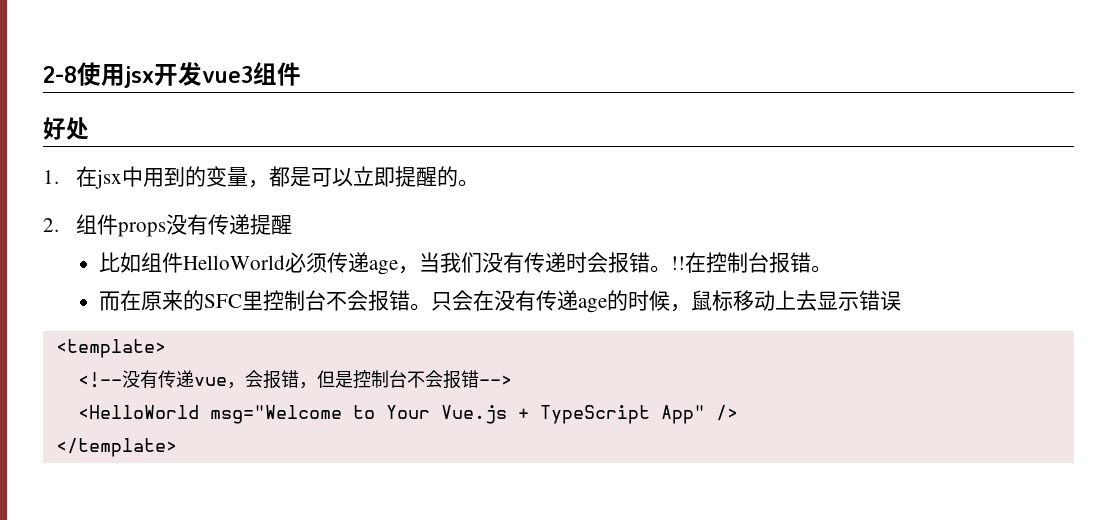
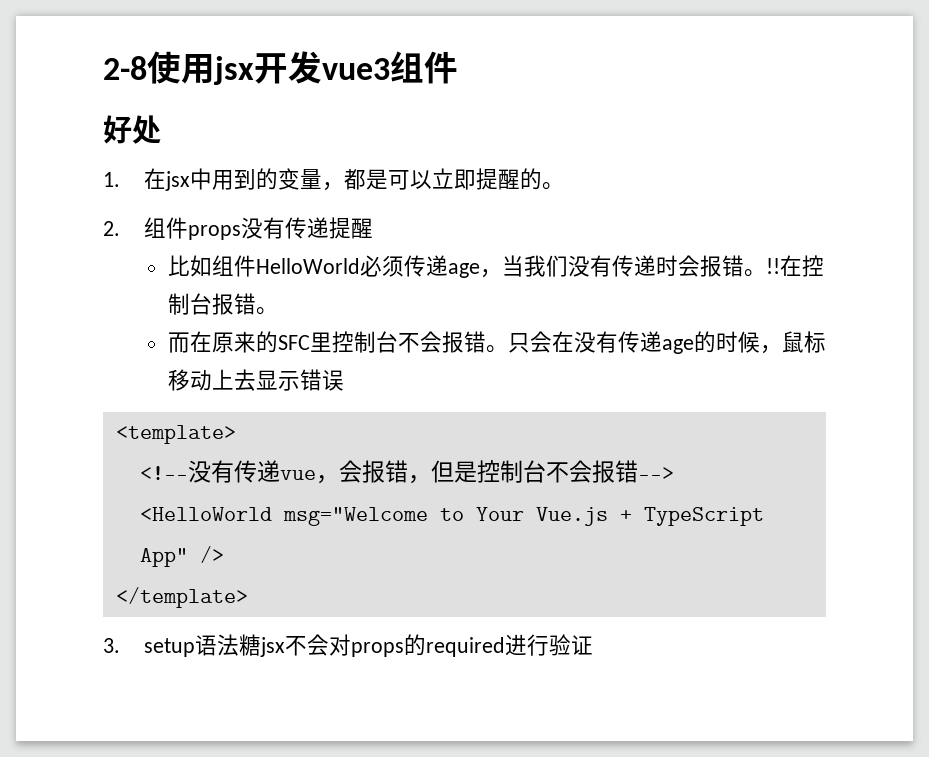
+ 3. setup语法糖jsx不会对props的required进行验证

